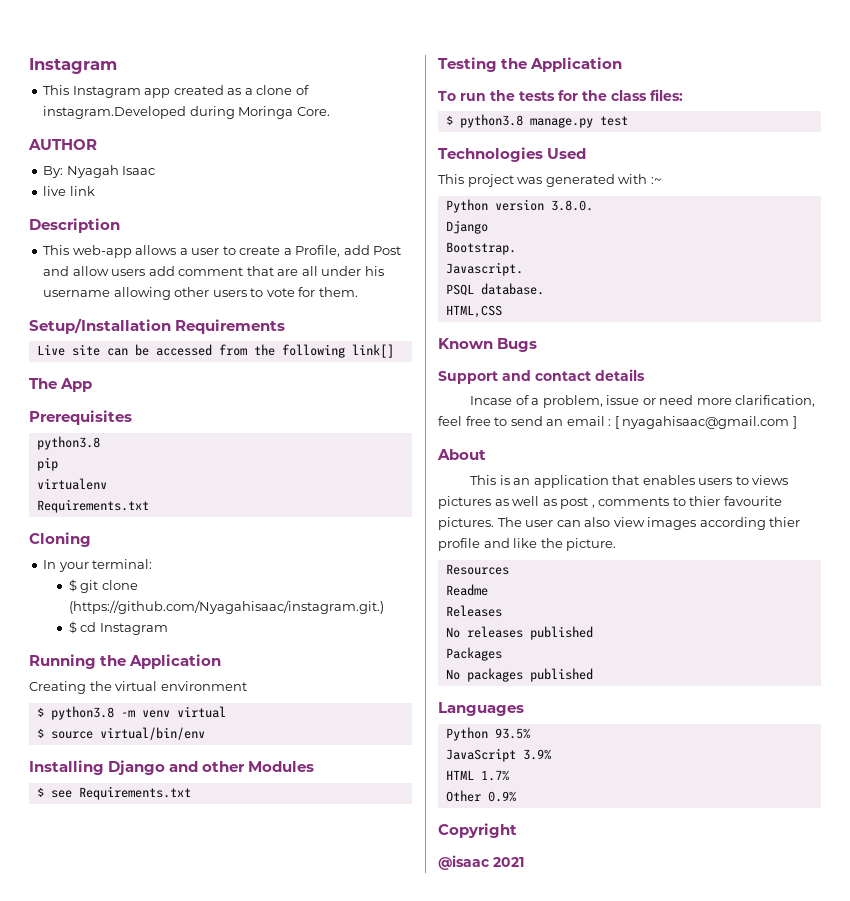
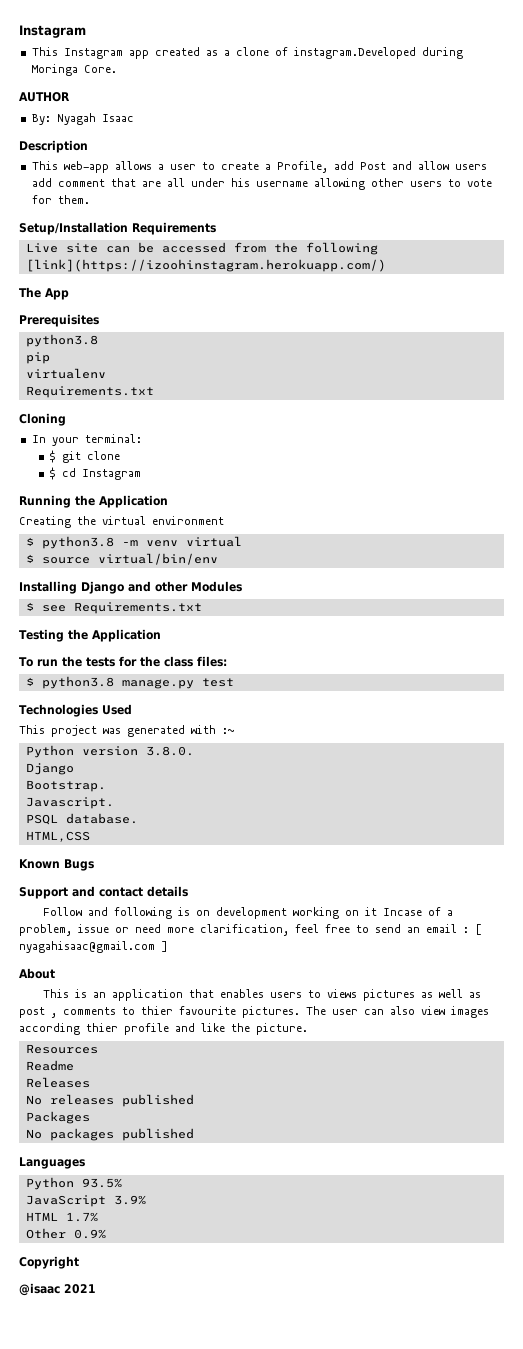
- live link
- Live site can be accessed from the following link[]
+ Live site can be accessed from the following [link](https://izoohinstagram.herokuapp.com/)
- $ git clone (https://github.com/Nyagahisaac/instagram.git.)
+ $ git clone
- Incase of a problem, issue or need more clarification, feel free to send an email : [ nyagahisaac@gmail.com ]
+ Follow and following is on development working on it Incase of a problem, issue or need more clarification, feel free to send an email : [ nyagahisaac@gmail.com ]

